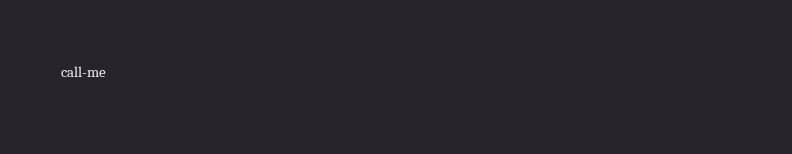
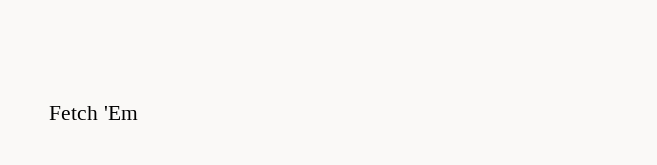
- call-me
+ Fetch 'Em

